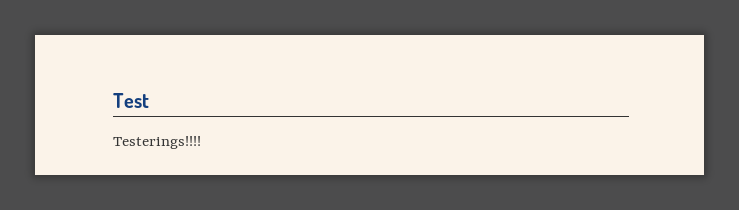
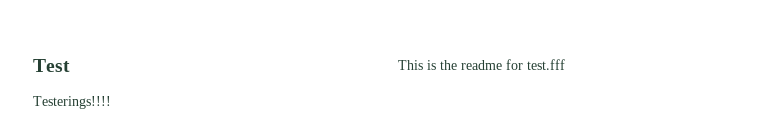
+ This is the readme for test.fff

